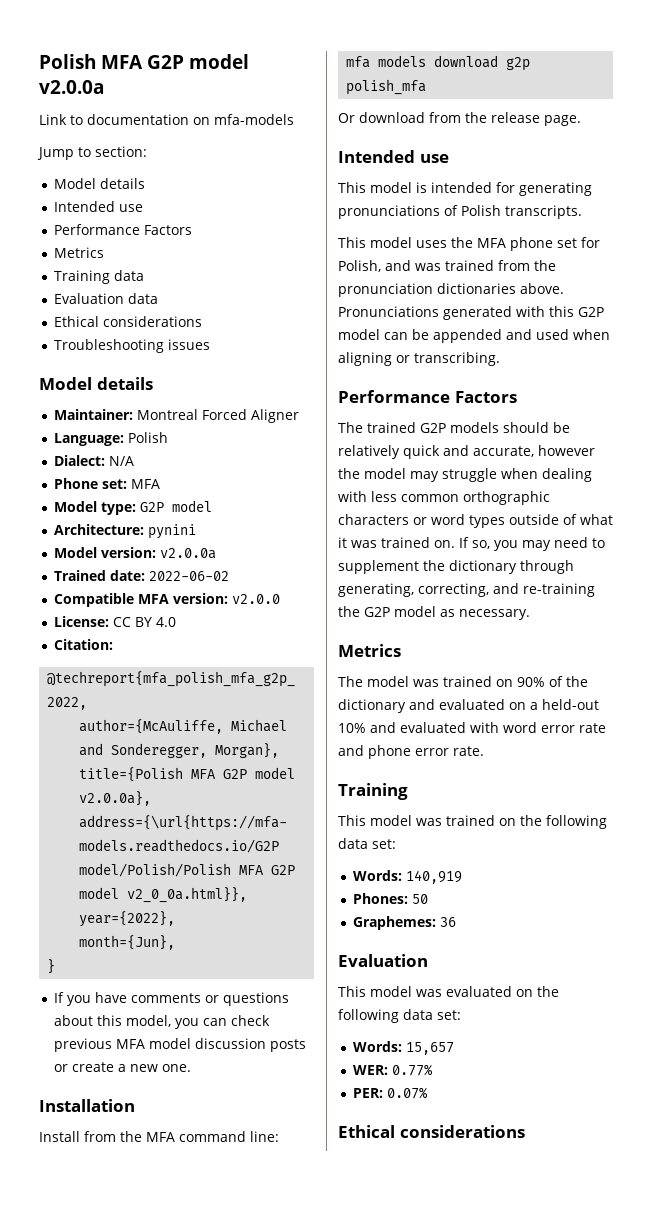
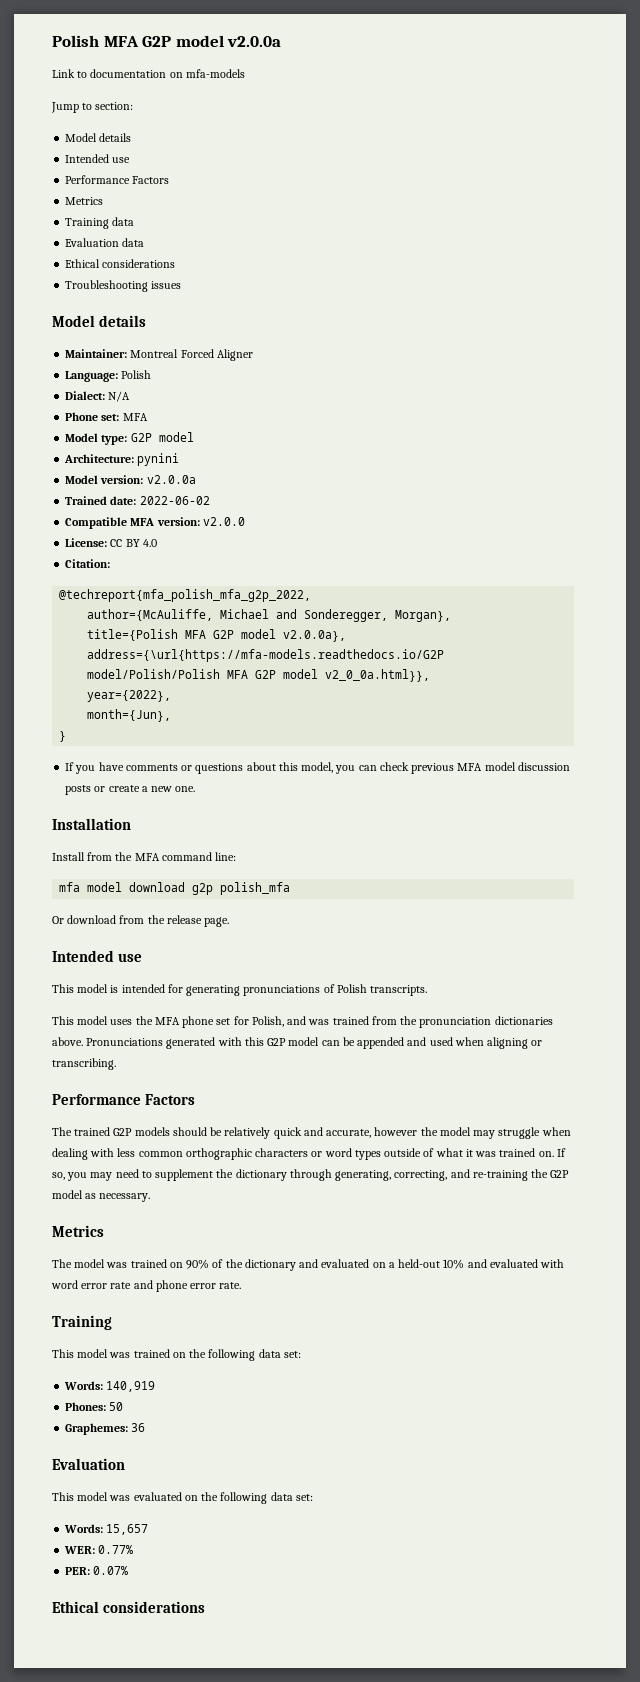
- mfa models download g2p polish_mfa
+ mfa model download g2p polish_mfa

